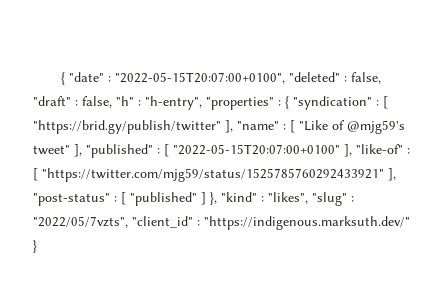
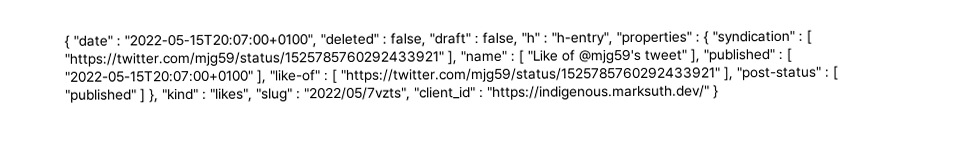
- { "date" : "2022-05-15T20:07:00+0100", "deleted" : false, "draft" : false, "h" : "h-entry", "properties" : { "syndication" : [ "https://brid.gy/publish/twitter" ], "name" : [ "Like of @mjg59's tweet" ], "published" : [ "2022-05-15T20:07:00+0100" ], "like-of" : [ "https://twitter.com/mjg59/status/1525785760292433921" ], "post-status" : [ "published" ] }, "kind" : "likes", "slug" : "2022/05/7vzts", "client_id" : "https://indigenous.marksuth.dev/" }
+ { "date" : "2022-05-15T20:07:00+0100", "deleted" : false, "draft" : false, "h" : "h-entry", "properties" : { "syndication" : [ "https://twitter.com/mjg59/status/1525785760292433921" ], "name" : [ "Like of @mjg59's tweet" ], "published" : [ "2022-05-15T20:07:00+0100" ], "like-of" : [ "https://twitter.com/mjg59/status/1525785760292433921" ], "post-status" : [ "published" ] }, "kind" : "likes", "slug" : "2022/05/7vzts", "client_id" : "https://indigenous.marksuth.dev/" }

